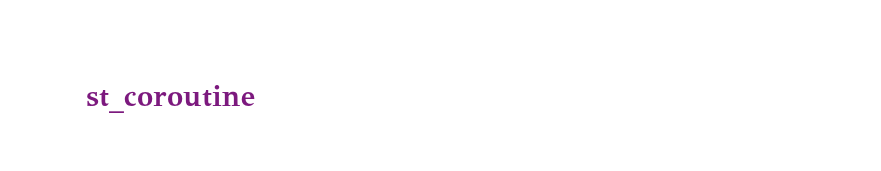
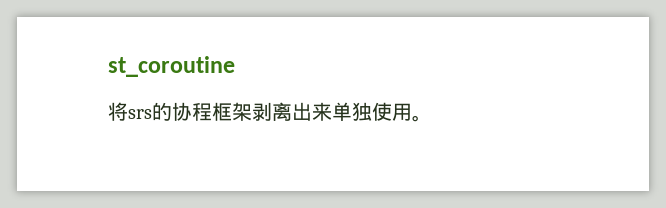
+ 将srs的协程框架剥离出来单独使用。

